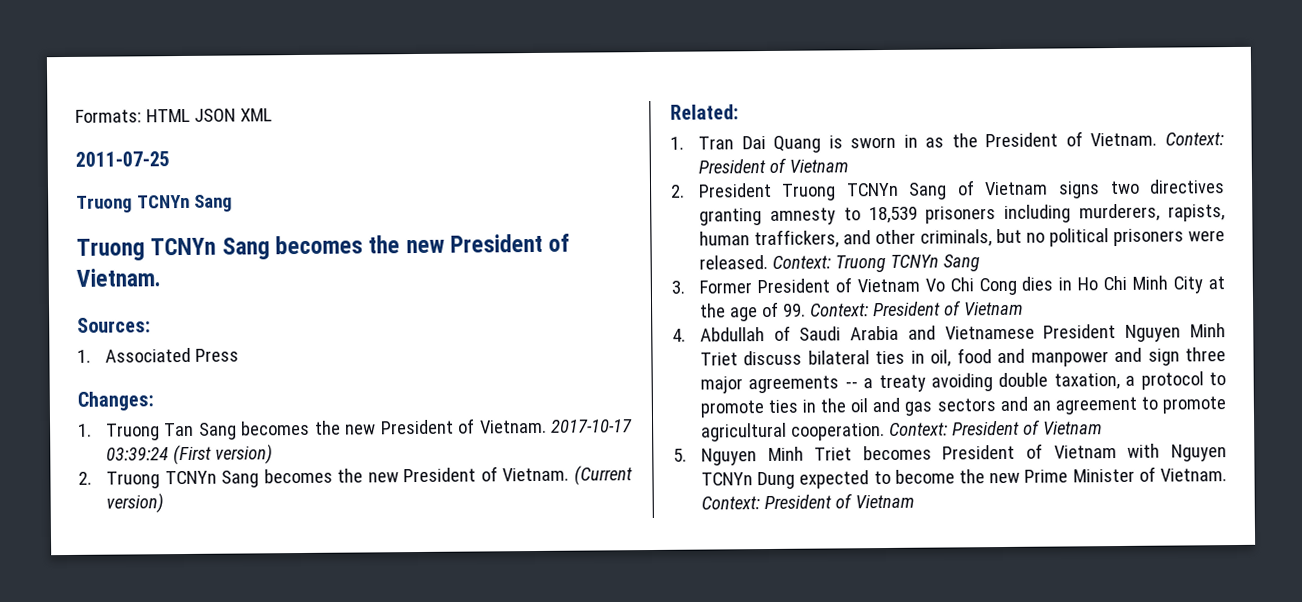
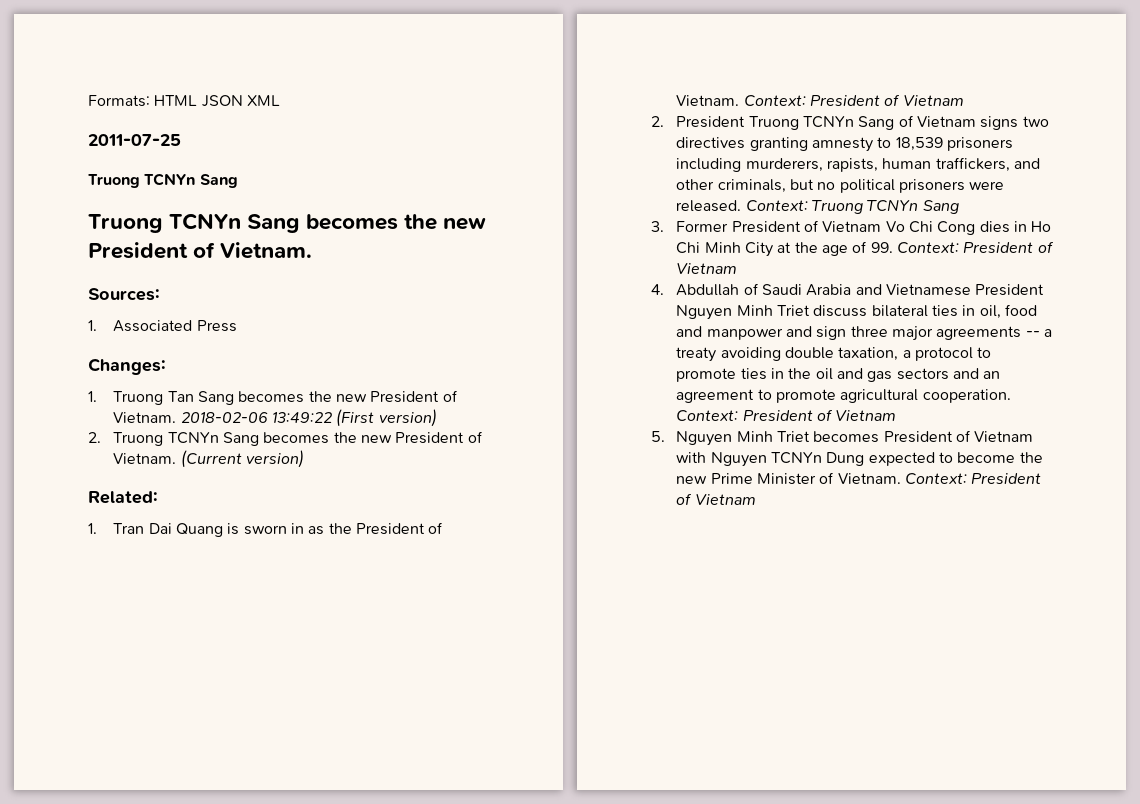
- 2017-10-17 03:39:24 (First version)
+ 2018-02-06 13:49:22 (First version)

